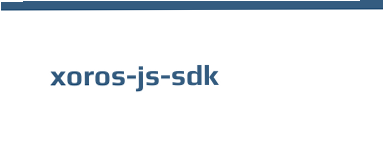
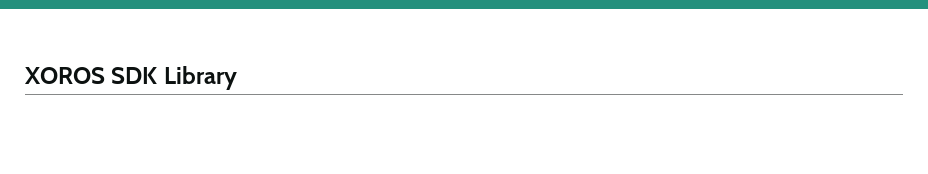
- xoros-js-sdk
+ XOROS SDK Library

